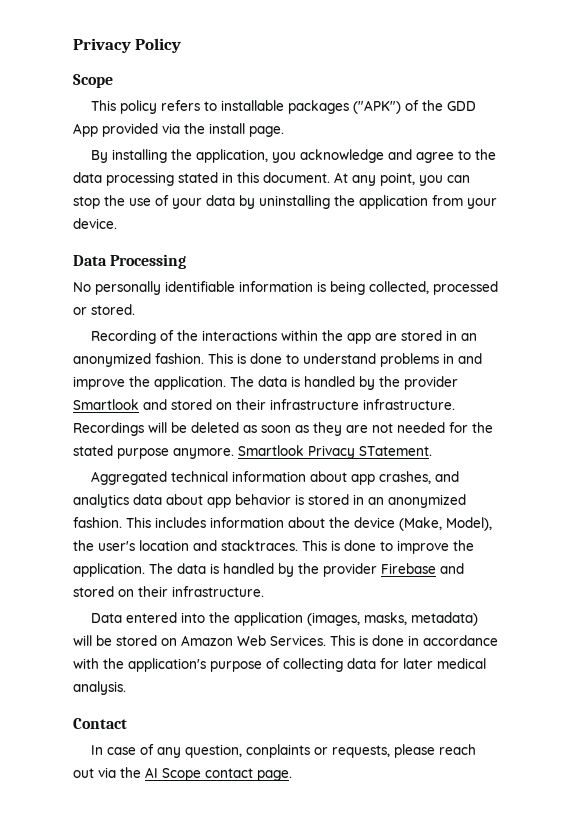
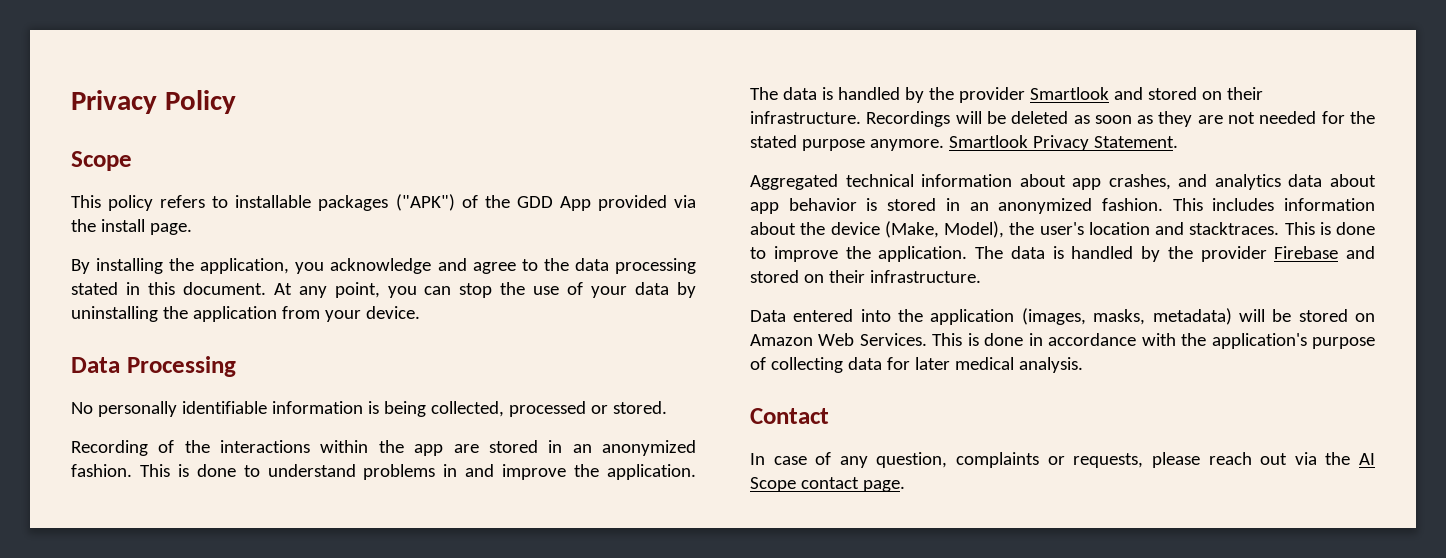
- The data is handled by the provider Smartlook and stored on their infrastructure infrastructure.
+ The data is handled by the provider Smartlook and stored on their infrastructure.
- Smartlook Privacy STatement.
+ Smartlook Privacy Statement.
- In case of any question, conplaints or requests, please reach out via the AI Scope contact page.
+ In case of any question, complaints or requests, please reach out via the AI Scope contact page.

